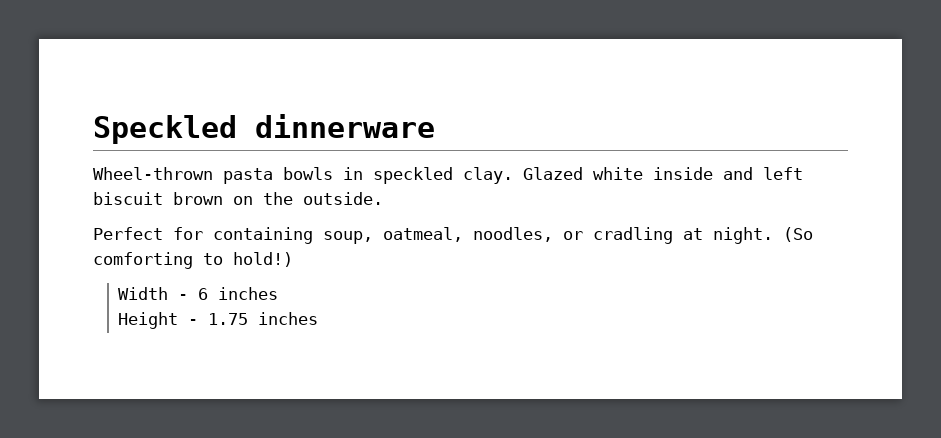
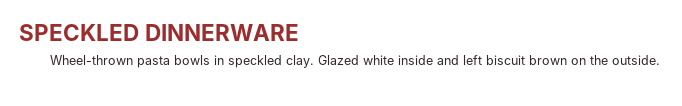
- Speckled dinnerware
+ SPECKLED DINNERWARE
- Perfect for containing soup, oatmeal, noodles, or cradling at night. (So comforting to hold!)
- Width - 6 inches
- Height - 1.75 inches

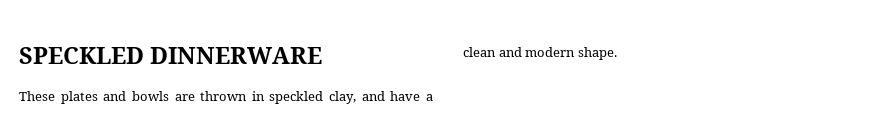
- Wheel-thrown pasta bowls in speckled clay. Glazed white inside and left biscuit brown on the outside.
+ These plates and bowls are thrown in speckled clay, and have a clean and modern shape.

